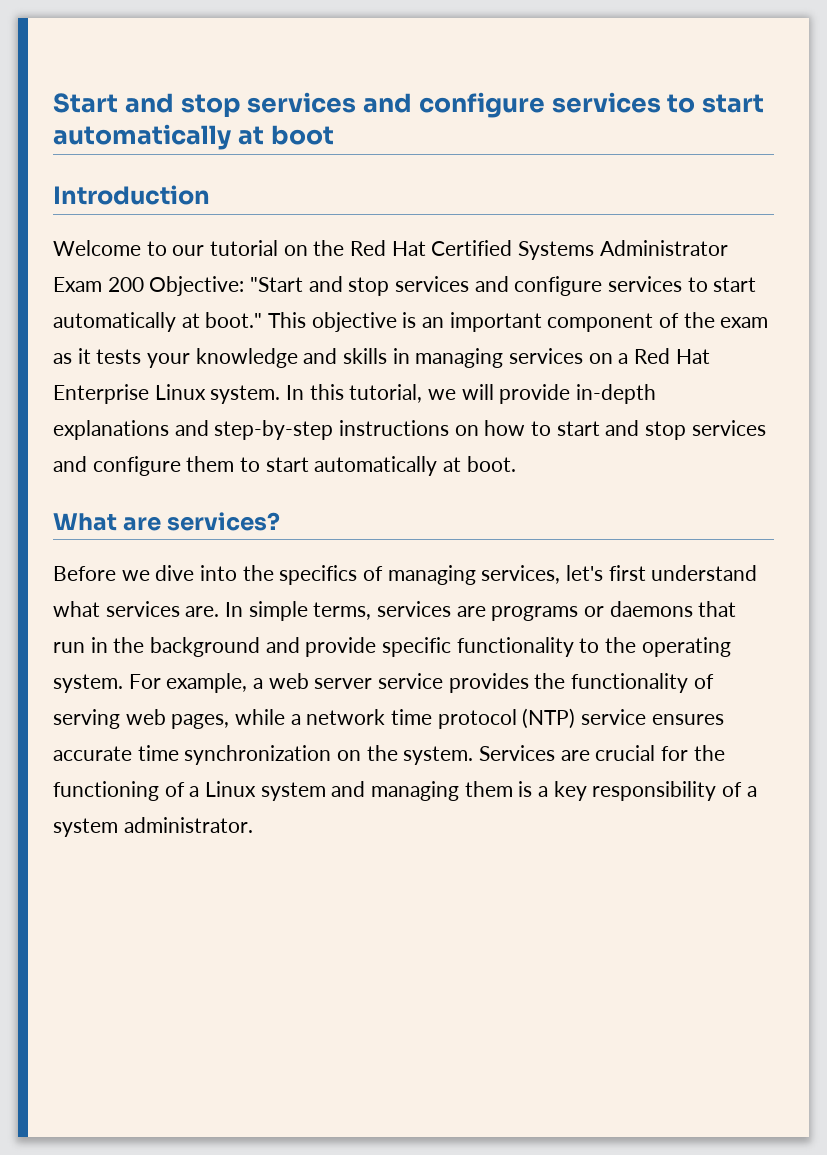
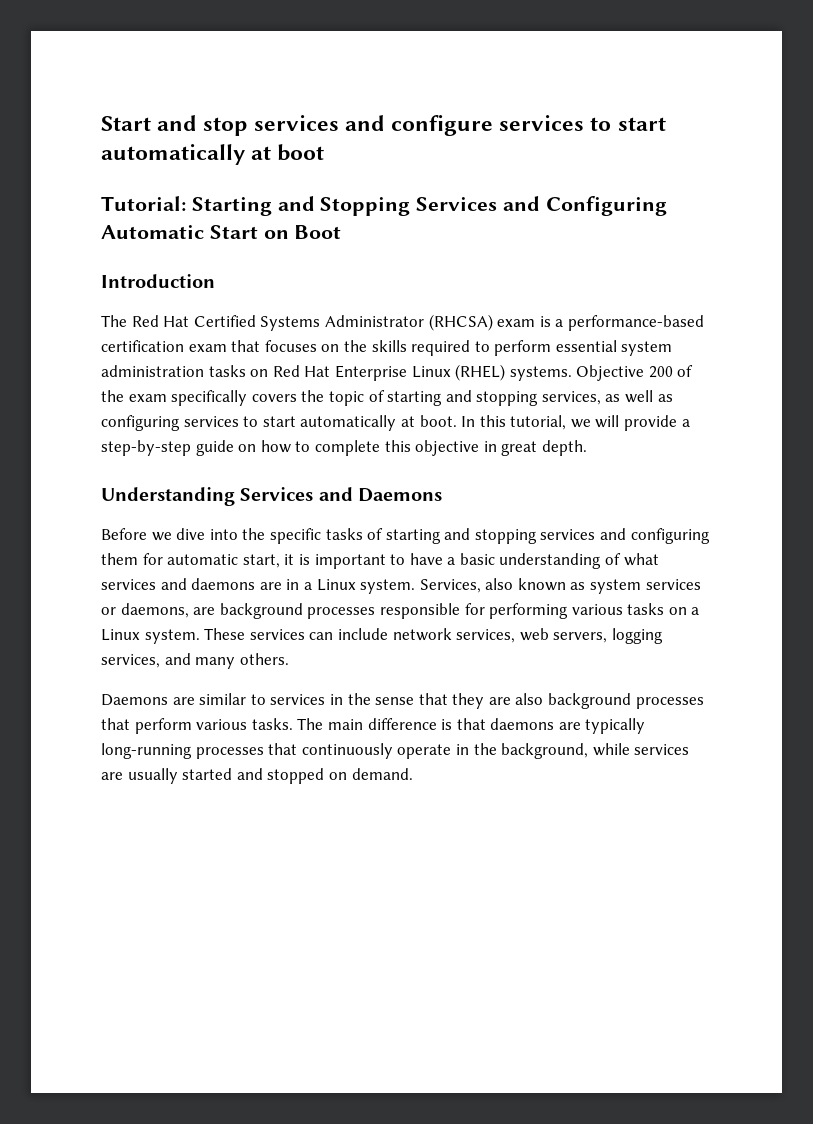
+ Tutorial: Starting and Stopping Services and Configuring Automatic Start on Boot
  Introduction
- Welcome to our tutorial on the Red Hat Certified Systems Administrator Exam 200 Objective: "Start and stop services and configure services to start automatically at boot." This objective is an important component of the exam as it tests your knowledge and skills in managing services on a Red Hat Enterprise Linux system.
+ The Red Hat Certified Systems Administrator (RHCSA) exam is a performance-based certification exam that focuses on the skills required to perform essential system administration tasks on Red Hat Enterprise Linux (RHEL) systems. Objective 200 of the exam specifically covers the topic of starting and stopping services, as well as configuring services to start automatically at boot.
- In this tutorial, we will provide in-depth explanations and step-by-step instructions on how to start and stop services and configure them to start automatically at boot.
- What are services?
+ In this tutorial, we will provide a step-by-step guide on how to complete this objective in great depth.
+ Understanding Services and Daemons
- Before we dive into the specifics of managing services, let's first understand what services are. In simple terms, services are programs or daemons that run in the background and provide specific functionality to the operating system. For example, a web server service provides the functionality of serving web pages, while a network time protocol (NTP) service ensures accurate time synchronization on the system. Services are crucial for the functioning of a Linux system and managing them is a key responsibility of a system administrator.
+ Before we dive into the specific tasks of starting and stopping services and configuring them for automatic start, it is important to have a basic understanding of what services and daemons are in a Linux system. Services, also known as system services or daemons, are background processes responsible for performing various tasks on a Linux system. These services can include network services, web servers, logging services, and many others.
+ Daemons are similar to services in the sense that they are also background processes that perform various tasks. The main difference is that daemons are typically long-running processes that continuously operate in the background, while services are usually started and stopped on demand.

